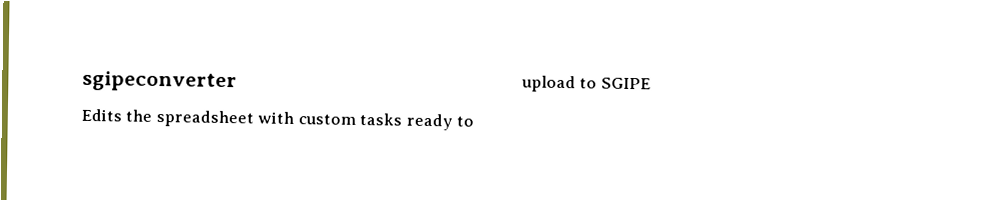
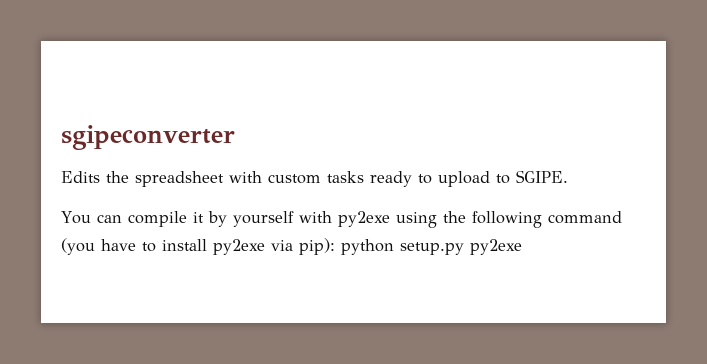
- Edits the spreadsheet with custom tasks ready to upload to SGIPE
+ Edits the spreadsheet with custom tasks ready to upload to SGIPE.
+ You can compile it by yourself with py2exe using the following command (you have to install py2exe via pip): python setup.py py2exe

